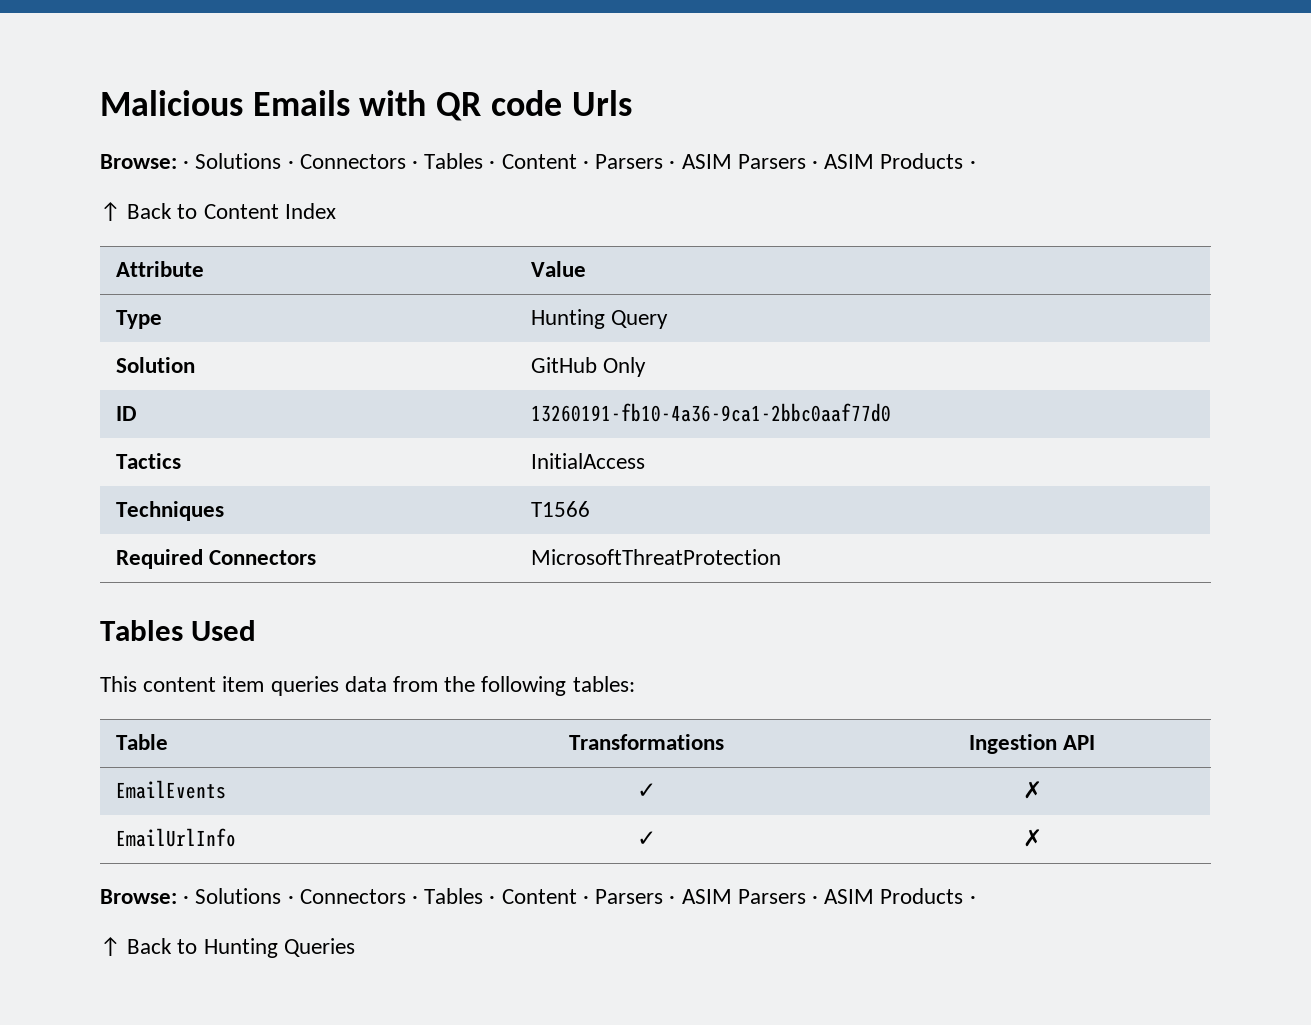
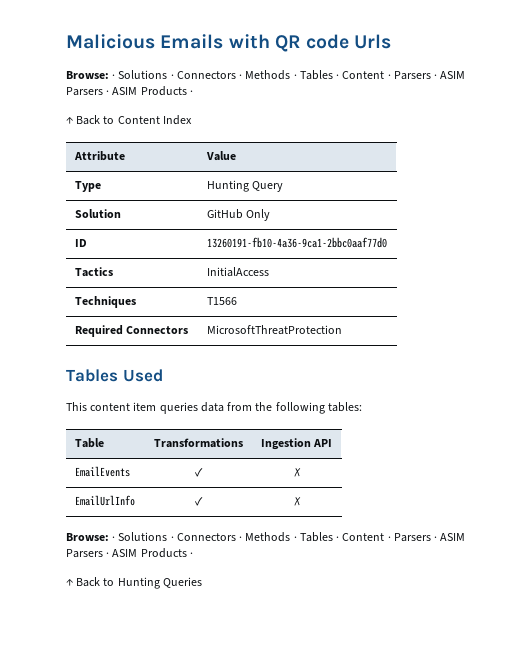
  Malicious Emails with QR code Urls
- Browse: · Solutions · Connectors · Tables · Content · Parsers · ASIM Parsers · ASIM Products ·
+ Browse: · Solutions · Connectors · Methods · Tables · Content · Parsers · ASIM Parsers · ASIM Products ·
  EmailUrlInfo | ✓ | ✗
- Browse: · Solutions · Connectors · Tables · Content · Parsers · ASIM Parsers · ASIM Products ·
+ Browse: · Solutions · Connectors · Methods · Tables · Content · Parsers · ASIM Parsers · ASIM Products ·

